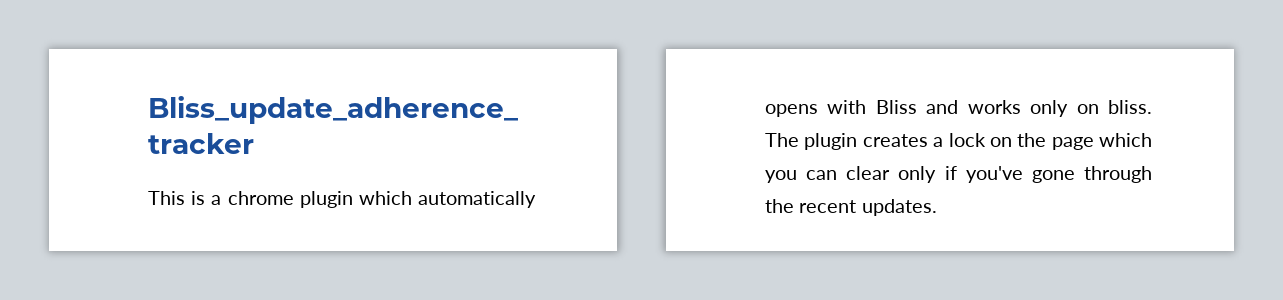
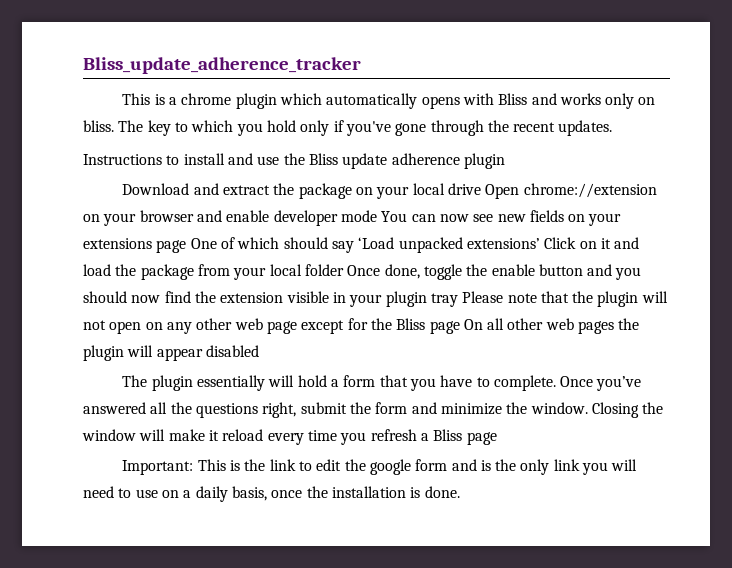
- The plugin creates a lock on the page which you can clear only if you've gone through the recent updates.
+ The key to which you hold only if you've gone through the recent updates.
+ Instructions to install and use the Bliss update adherence plugin
+ Download and extract the package on your local drive Open chrome://extension on your browser and enable developer mode You can now see new fields on your extensions page One of which should say ‘Load unpacked extensions’ Click on it and load the package from your local folder Once done, toggle the enable button and you should now find the extension visible in your plugin tray Please note that the plugin will not open on any other web page except for the Bliss page On all other web pages the plugin will appear disabled
+ The plugin essentially will hold a form that you have to complete. Once you’ve answered all the questions right, submit the form and minimize the window. Closing the window will make it reload every time you refresh a Bliss page
+ Important: This is the link to edit the google form and is the only link you will need to use on a daily basis, once the installation is done.

